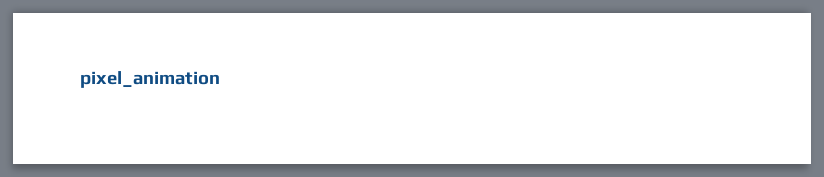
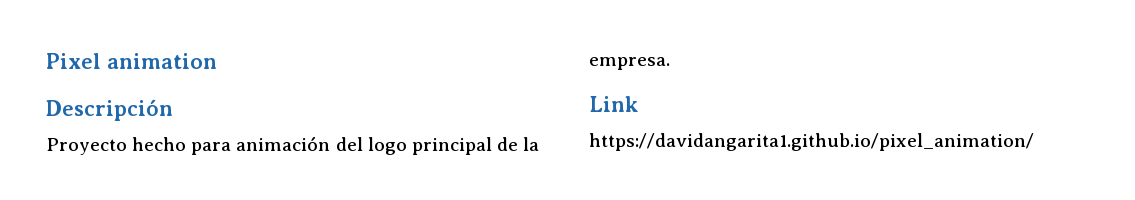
- pixel_animation
+ Pixel animation
+ Descripción
+ Proyecto hecho para animación del logo principal de la empresa.
+ Link
+ https://davidangarita1.github.io/pixel_animation/

